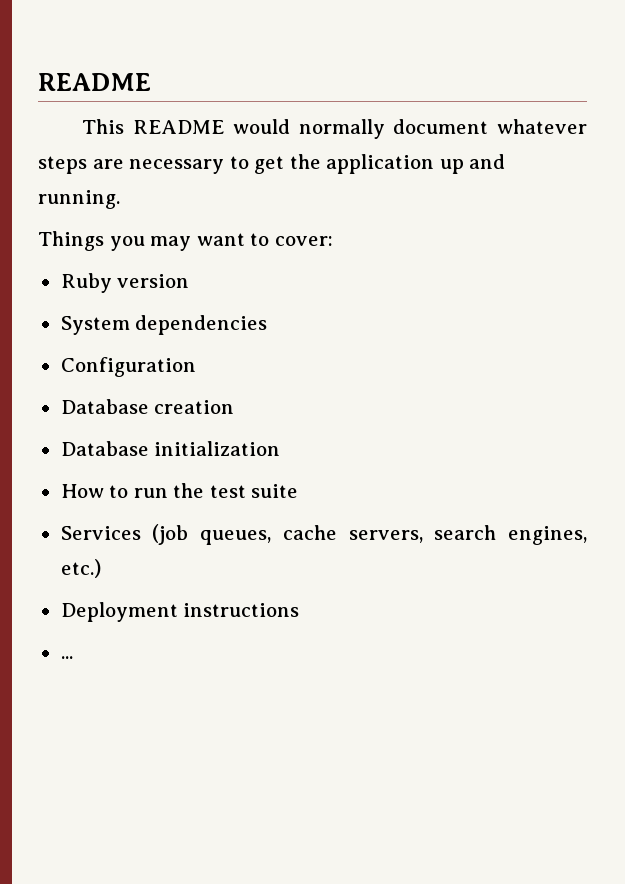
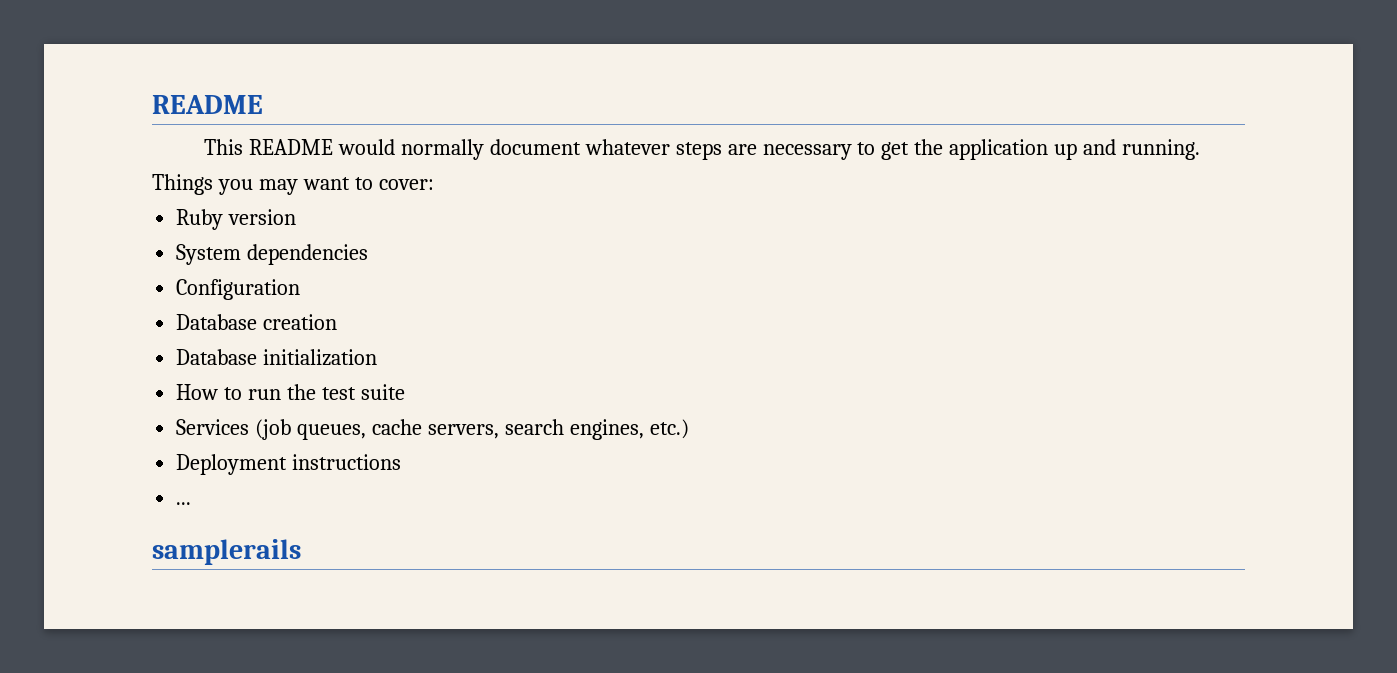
+ samplerails

